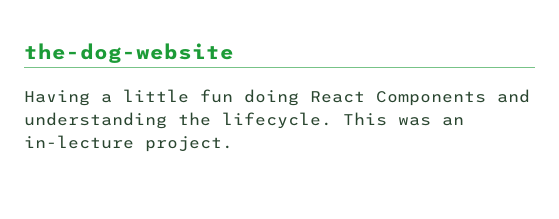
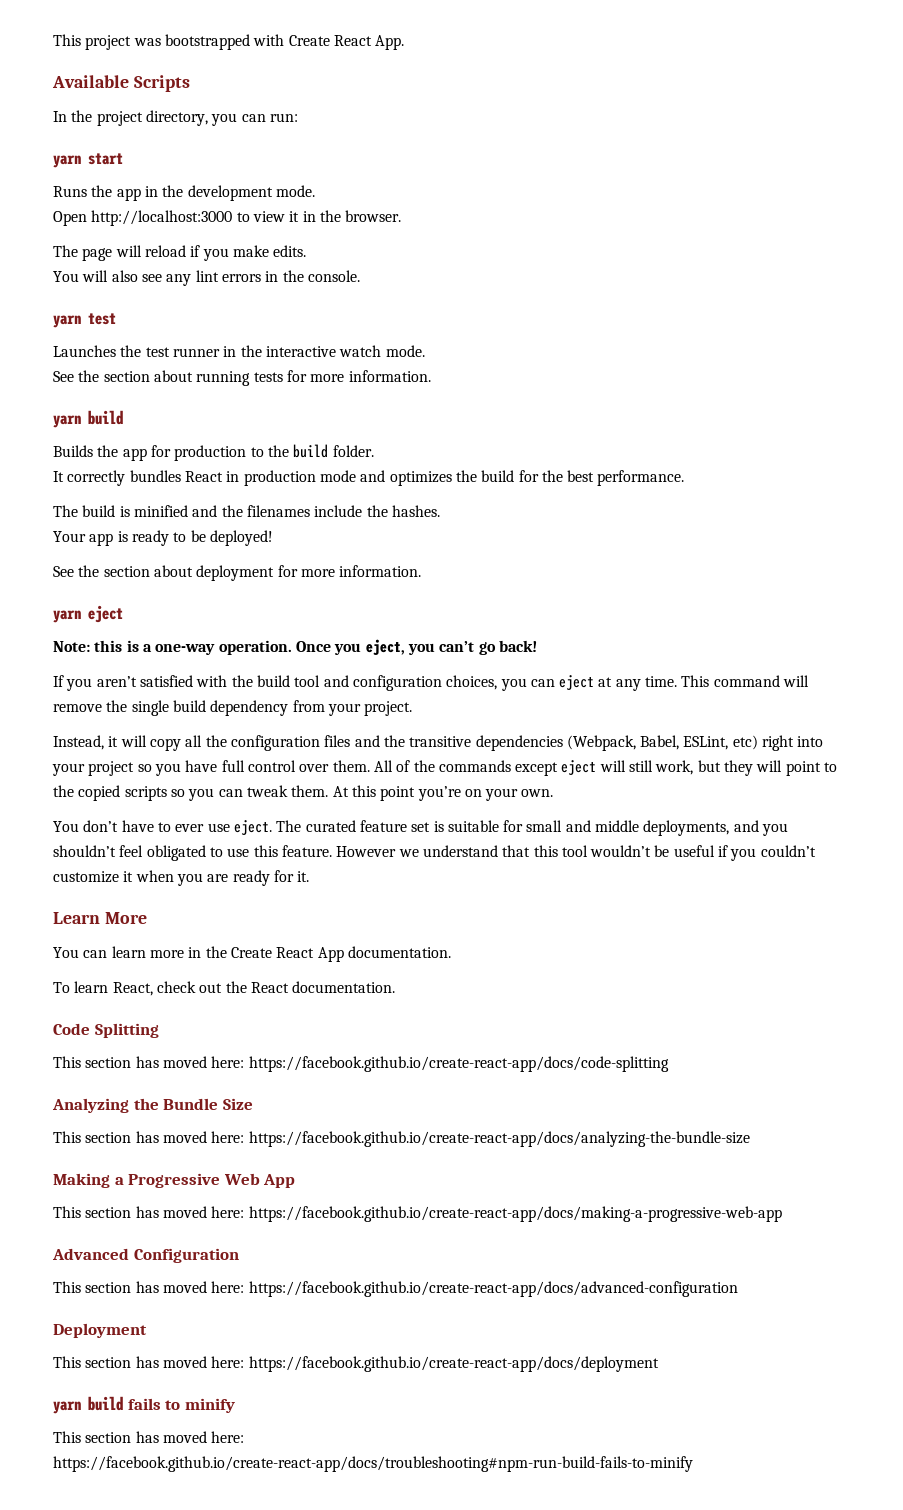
- the-dog-website
- Having a little fun doing React Components and understanding the lifecycle. This was an in-lecture project.
+ This project was bootstrapped with Create React App.
+ Available Scripts
+ In the project directory, you can run:
+ yarn start
+ Runs the app in the development mode.
+ Open http://localhost:3000 to view it in the browser.
+ The page will reload if you make edits.
+ You will also see any lint errors in the console.
+ yarn test
+ Launches the test runner in the interactive watch mode.
+ See the section about running tests for more information.
+ yarn build
+ Builds the app for production to the build folder.
+ It correctly bundles React in production mode and optimizes the build for the best performance.
+ The build is minified and the filenames include the hashes.
+ Your app is ready to be deployed!
+ See the section about deployment for more information.
+ yarn eject
+ Note: this is a one-way operation. Once you eject, you can’t go back!
+ If you aren’t satisfied with the build tool and configuration choices, you can eject at any time. This command will remove the single build dependency from your project.
+ Instead, it will copy all the configuration files and the transitive dependencies (Webpack, Babel, ESLint, etc) right into your project so you have full control over them. All of the commands except eject will still work, but they will point to the copied scripts so you can tweak them. At this point you’re on your own.
+ You don’t have to ever use eject. The curated feature set is suitable for small and middle deployments, and you shouldn’t feel obligated to use this feature. However we understand that this tool wouldn’t be useful if you couldn’t customize it when you are ready for it.
+ Learn More
+ You can learn more in the Create React App documentation.
+ To learn React, check out the React documentation.
+ Code Splitting
+ This section has moved here: https://facebook.github.io/create-react-app/docs/code-splitting
+ Analyzing the Bundle Size
+ This section has moved here: https://facebook.github.io/create-react-app/docs/analyzing-the-bundle-size
+ Making a Progressive Web App
+ This section has moved here: https://facebook.github.io/create-react-app/docs/making-a-progressive-web-app
+ Advanced Configuration
+ This section has moved here: https://facebook.github.io/create-react-app/docs/advanced-configuration
+ Deployment
+ This section has moved here: https://facebook.github.io/create-react-app/docs/deployment
+ yarn build fails to minify
+ This section has moved here: https://facebook.github.io/create-react-app/docs/troubleshooting#npm-run-build-fails-to-minify

